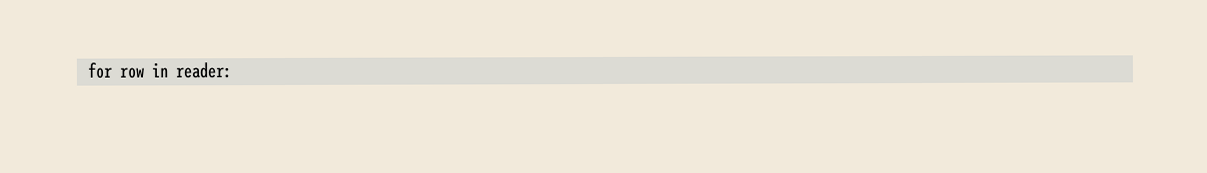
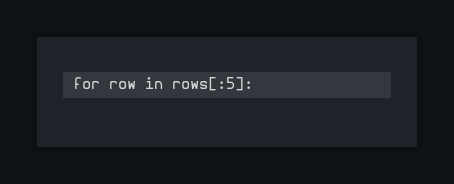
- for row in reader:
+ for row in rows[:5]:

